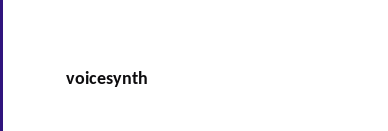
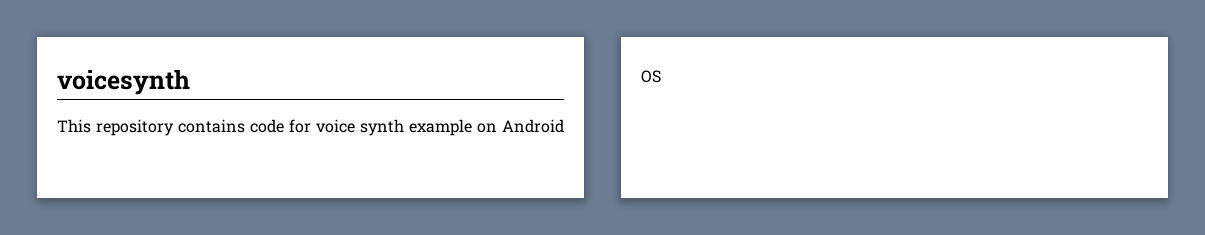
+ This repository contains code for voice synth example on Android OS

